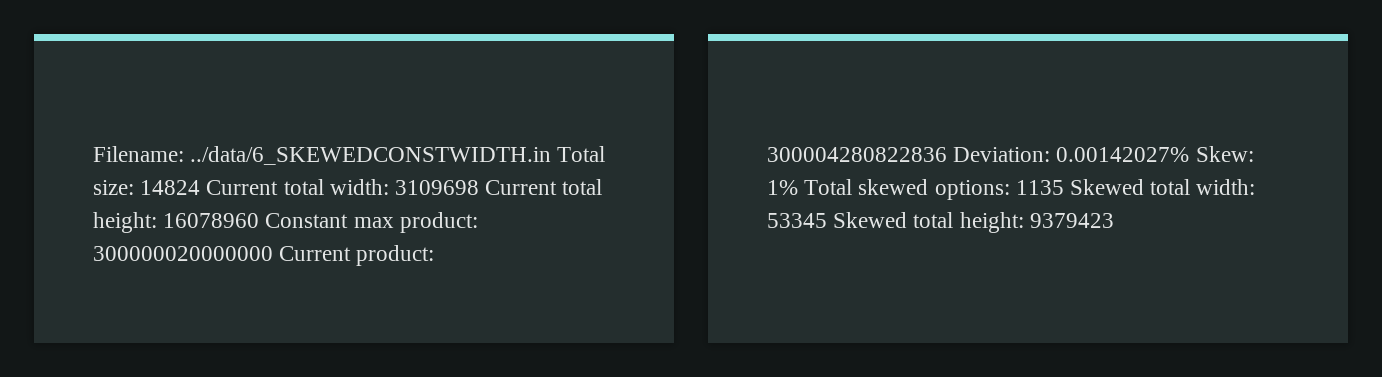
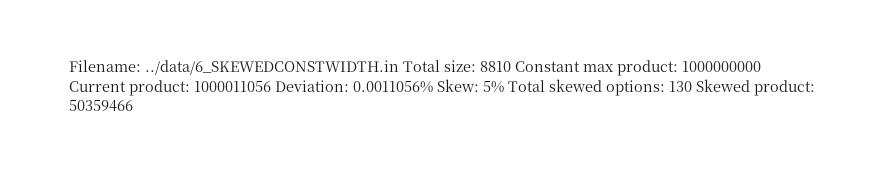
- Filename: ../data/6_SKEWEDCONSTWIDTH.in Total size: 14824 Current total width: 3109698 Current total height: 16078960 Constant max product: 300000020000000 Current product: 300004280822836 Deviation: 0.00142027% Skew: 1% Total skewed options: 1135 Skewed total width: 53345 Skewed total height: 9379423
+ Filename: ../data/6_SKEWEDCONSTWIDTH.in Total size: 8810 Constant max product: 1000000000 Current product: 1000011056 Deviation: 0.0011056% Skew: 5% Total skewed options: 130 Skewed product: 50359466

